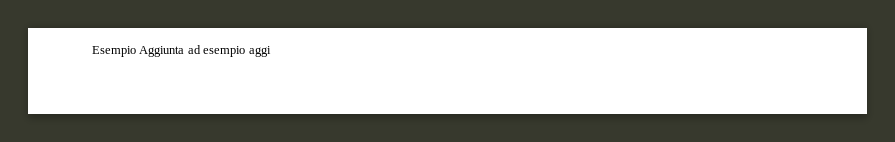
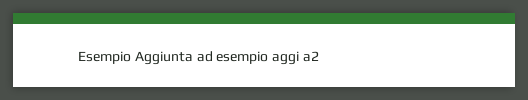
- Esempio Aggiunta ad esempio aggi
+ Esempio Aggiunta ad esempio aggi a2

